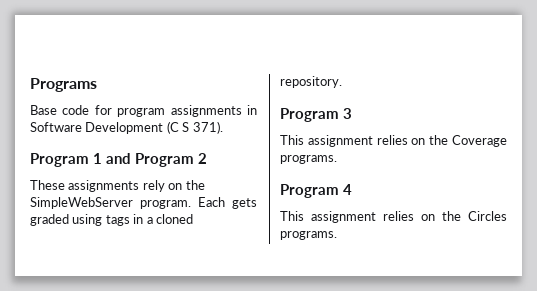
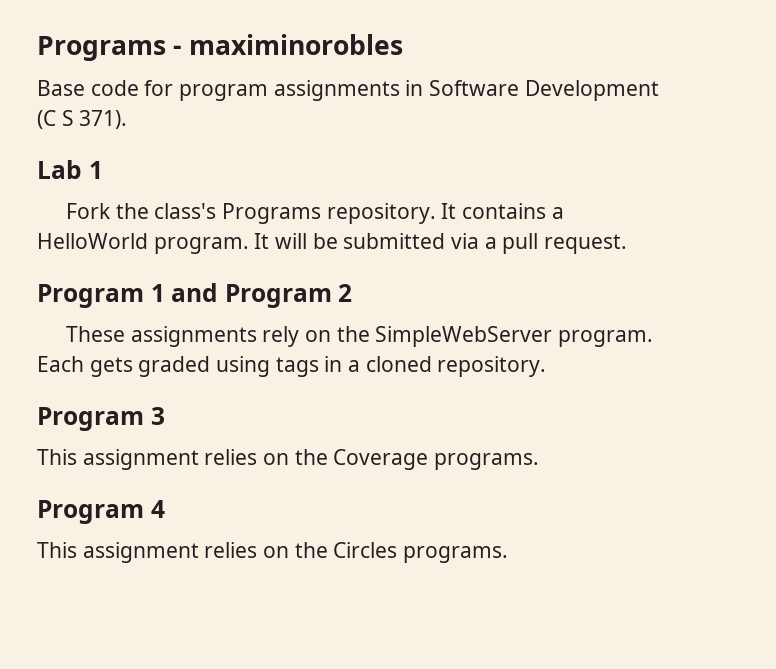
- Programs
+ Programs - maximinorobles
+ Lab 1
+ Fork the class's Programs repository. It contains a HelloWorld program. It will be submitted via a pull request.

